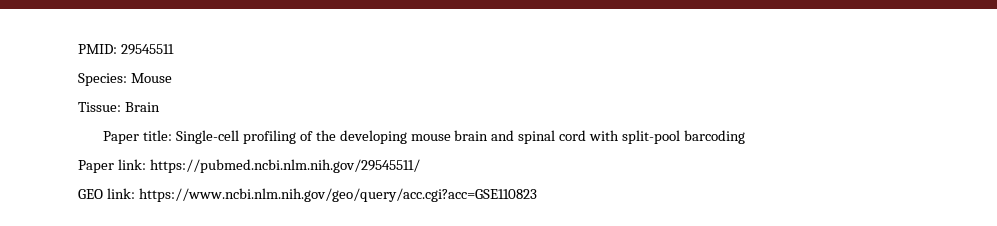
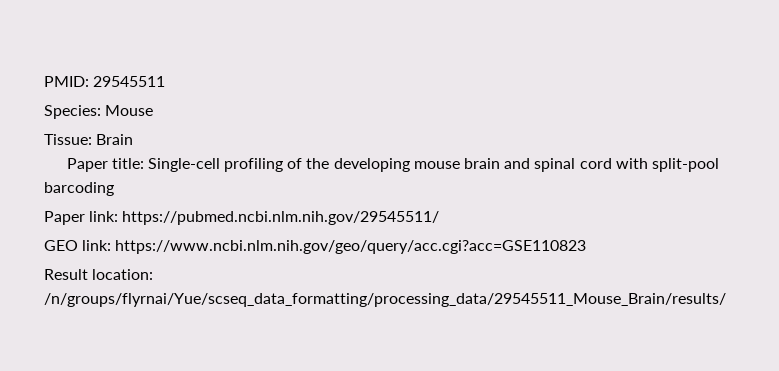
+ Result location: /n/groups/flyrnai/Yue/scseq_data_formatting/processing_data/29545511_Mouse_Brain/results/

